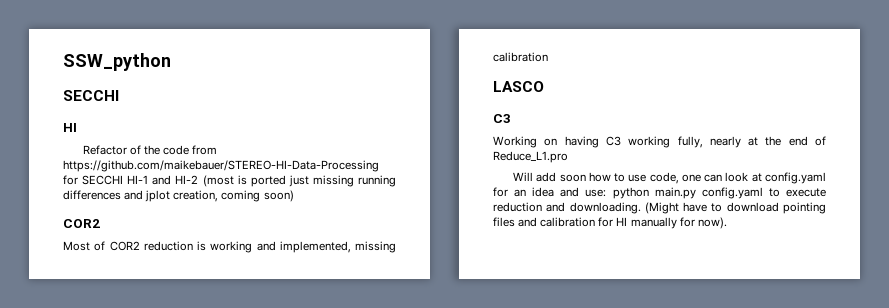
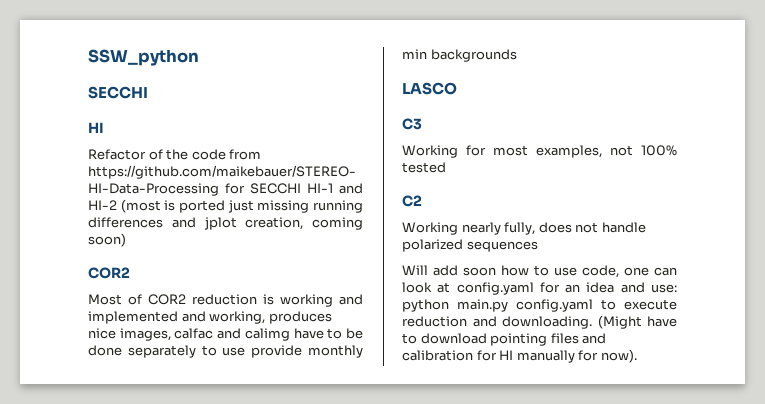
- Most of COR2 reduction is working and implemented, missing calibration
+ Most of COR2 reduction is working and implemented and working, produces nice images, calfac and calimg have to be done separately to use provide monthly min backgrounds
  LASCO
  C3
- Working on having C3 working fully, nearly at the end of Reduce_L1.pro
+ Working for most examples, not 100% tested
+ C2
+ Working nearly fully, does not handle polarized sequences

